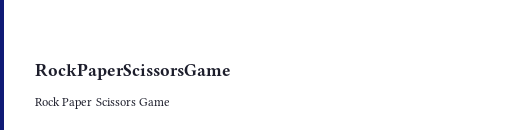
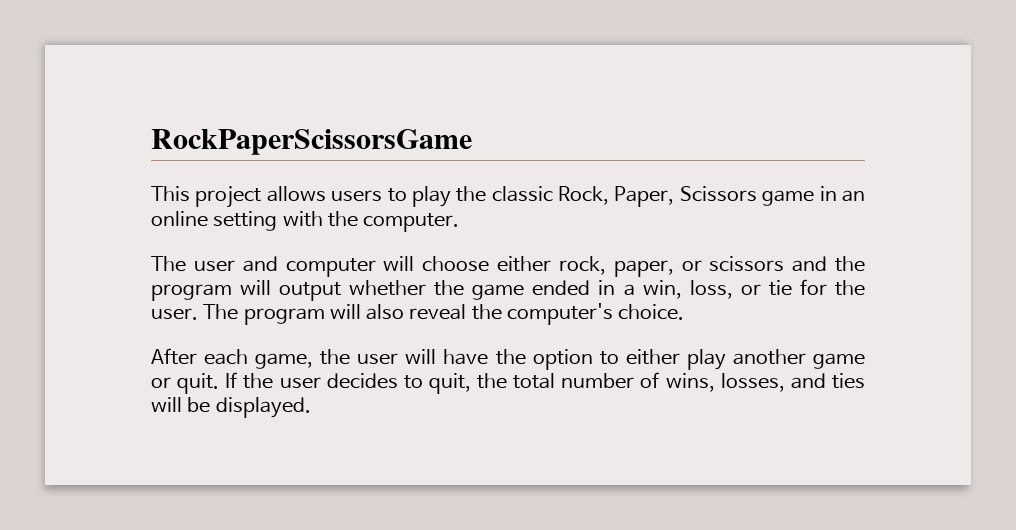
- Rock Paper Scissors Game
+ This project allows users to play the classic Rock, Paper, Scissors game in an online setting with the computer.
+ The user and computer will choose either rock, paper, or scissors and the program will output whether the game ended in a win, loss, or tie for the user. The program will also reveal the computer's choice.
+ After each game, the user will have the option to either play another game or quit. If the user decides to quit, the total number of wins, losses, and ties will be displayed.

